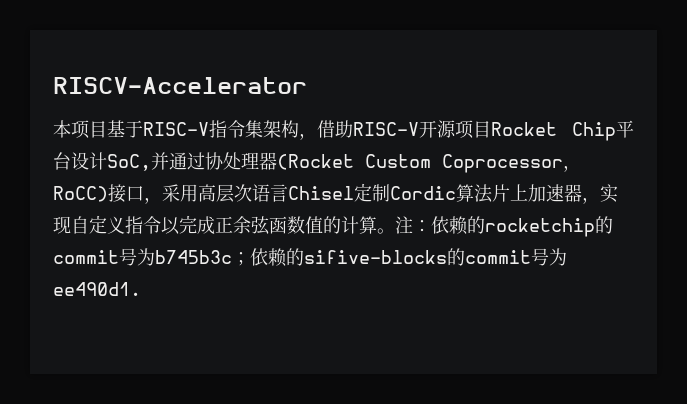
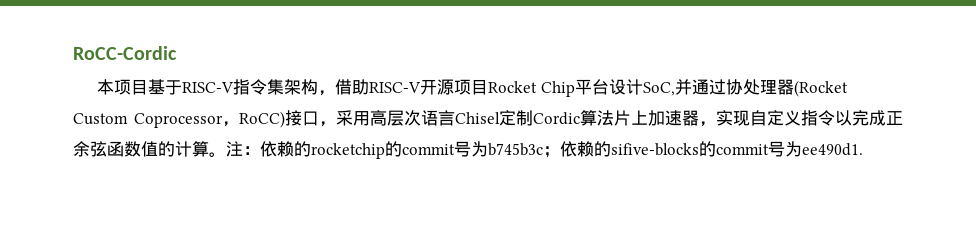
- RISCV-Accelerator
+ RoCC-Cordic

